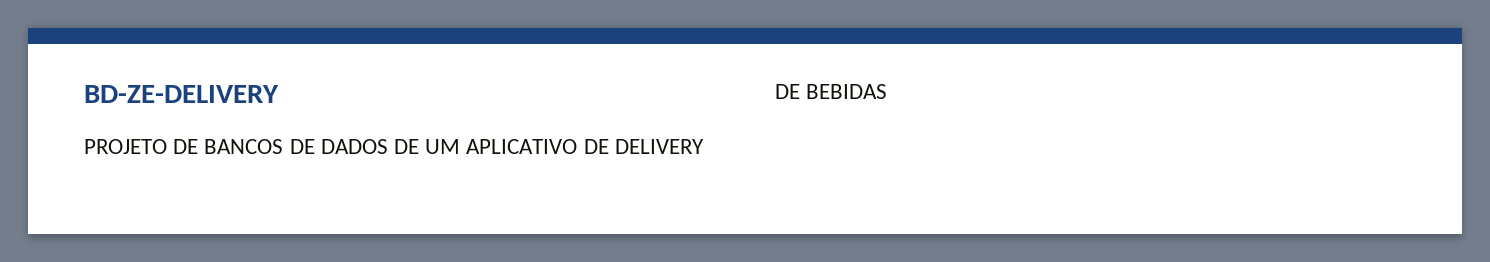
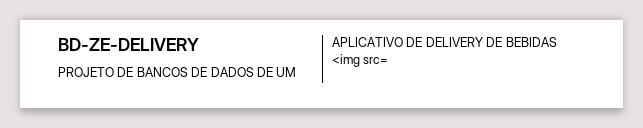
- PROJETO DE BANCOS DE DADOS DE UM APLICATIVO DE DELIVERY DE BEBIDAS
+ PROJETO DE BANCOS DE DADOS DE UM APLICATIVO DE DELIVERY DE BEBIDAS <img src=

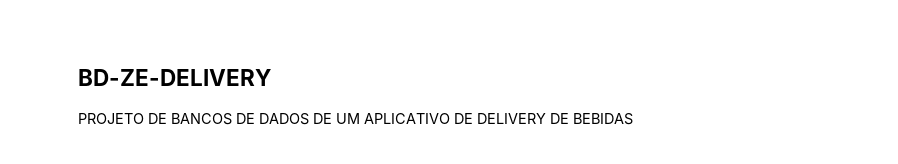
- PROJETO DE BANCOS DE DADOS DE UM APLICATIVO DE DELIVERY DE BEBIDAS <img src=
+ PROJETO DE BANCOS DE DADOS DE UM APLICATIVO DE DELIVERY DE BEBIDAS

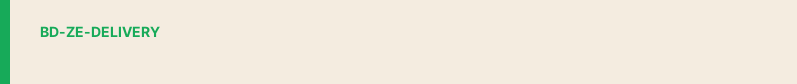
- PROJETO DE BANCOS DE DADOS DE UM APLICATIVO DE DELIVERY DE BEBIDAS

